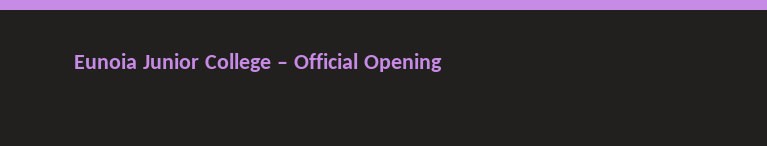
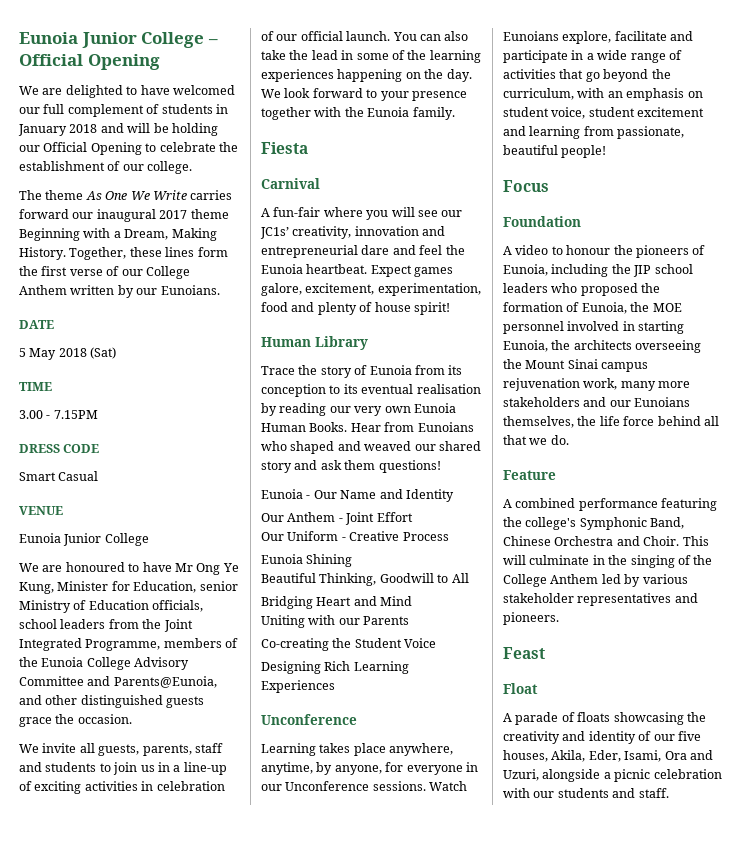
+ We are delighted to have welcomed our full complement of students in January 2018 and will be holding our Official Opening to celebrate the establishment of our college.
+ The theme As One We Write carries forward our inaugural 2017 theme Beginning with a Dream, Making History. Together, these lines form the first verse of our College Anthem written by our Eunoians.
+ DATE
+ 5 May 2018 (Sat)
+ TIME
+ 3.00 - 7.15PM
+ DRESS CODE
+ Smart Casual
+ VENUE
+ Eunoia Junior College
+ We are honoured to have Mr Ong Ye Kung, Minister for Education, senior Ministry of Education officials, school leaders from the Joint Integrated Programme, members of the Eunoia College Advisory Committee and Parents@Eunoia, and other distinguished guests grace the occasion.
+ We invite all guests, parents, staff and students to join us in a line-up of exciting activities in celebration of our official launch. You can also take the lead in some of the learning experiences happening on the day. We look forward to your presence together with the Eunoia family.
+ Fiesta
+ Carnival
+ A fun-fair where you will see our JC1s’ creativity, innovation and entrepreneurial dare and feel the Eunoia heartbeat. Expect games galore, excitement, experimentation, food and plenty of house spirit!
+ Human Library
+ Trace the story of Eunoia from its conception to its eventual realisation by reading our very own Eunoia Human Books. Hear from Eunoians who shaped and weaved our shared story and ask them questions!
+ Eunoia - Our Name and Identity
+ Our Anthem - Joint Effort
+ Our Uniform - Creative Process
+ Eunoia Shining
+ Beautiful Thinking, Goodwill to All
+ Bridging Heart and Mind
+ Uniting with our Parents
+ Co-creating the Student Voice
+ Designing Rich Learning Experiences
+ Unconference
+ Learning takes place anywhere, anytime, by anyone, for everyone in our Unconference sessions. Watch Eunoians explore, facilitate and participate in a wide range of activities that go beyond the curriculum, with an emphasis on student voice, student excitement and learning from passionate, beautiful people!
+ Focus
+ Foundation
+ A video to honour the pioneers of Eunoia, including the JIP school leaders who proposed the formation of Eunoia, the MOE personnel involved in starting Eunoia, the architects overseeing the Mount Sinai campus rejuvenation work, many more stakeholders and our Eunoians themselves, the life force behind all that we do.
+ Feature
+ A combined performance featuring the college's Symphonic Band, Chinese Orchestra and Choir. This will culminate in the singing of the College Anthem led by various stakeholder representatives and pioneers.
+ Feast
+ Float
+ A parade of floats showcasing the creativity and identity of our five houses, Akila, Eder, Isami, Ora and Uzuri, alongside a picnic celebration with our students and staff.

